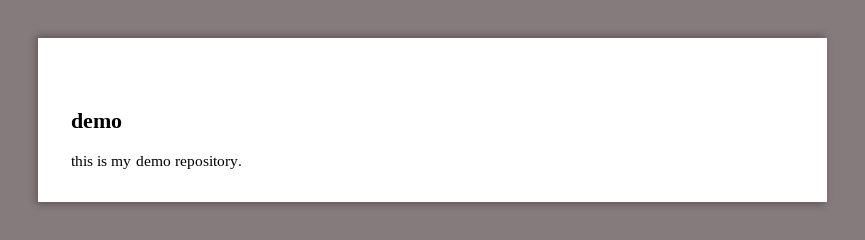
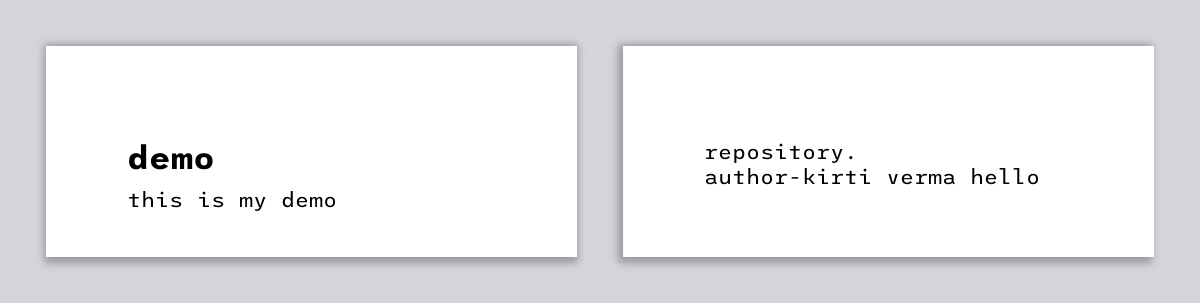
+ author-kirti verma hello

